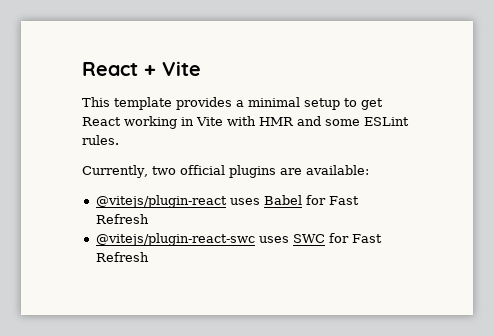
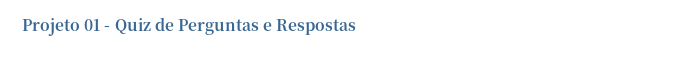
- React + Vite
- This template provides a minimal setup to get React working in Vite with HMR and some ESLint rules.
- Currently, two official plugins are available:
- @vitejs/plugin-react uses Babel for Fast Refresh
- @vitejs/plugin-react-swc uses SWC for Fast Refresh
+ Projeto 01 - Quiz de Perguntas e Respostas

